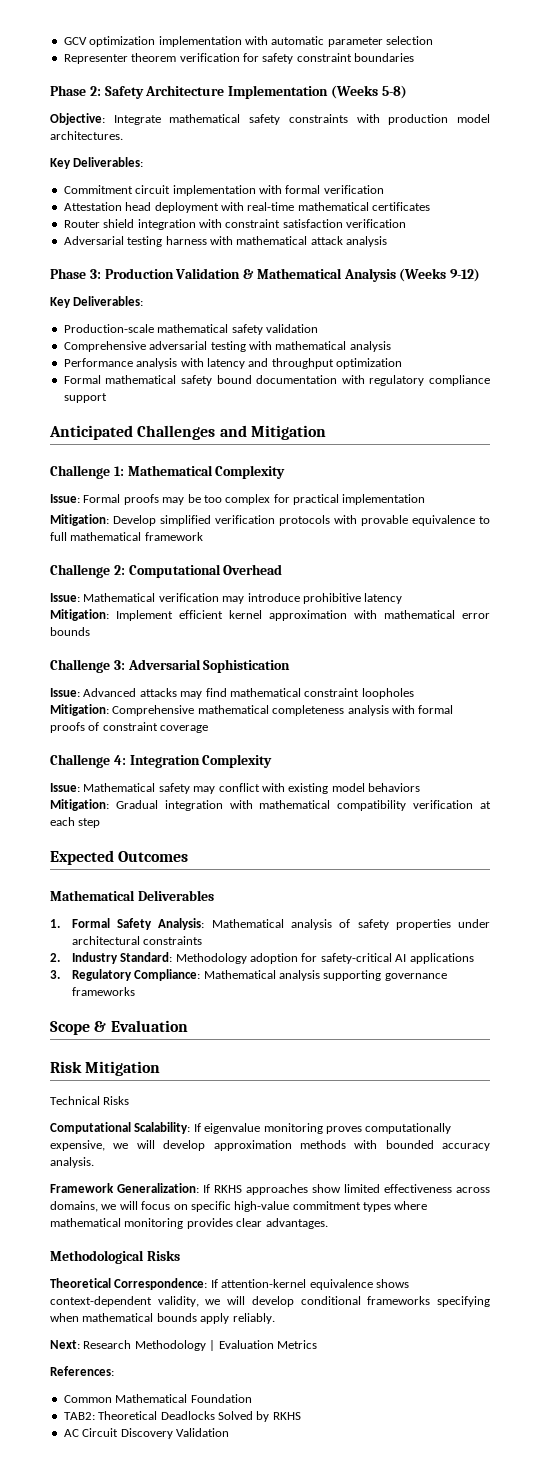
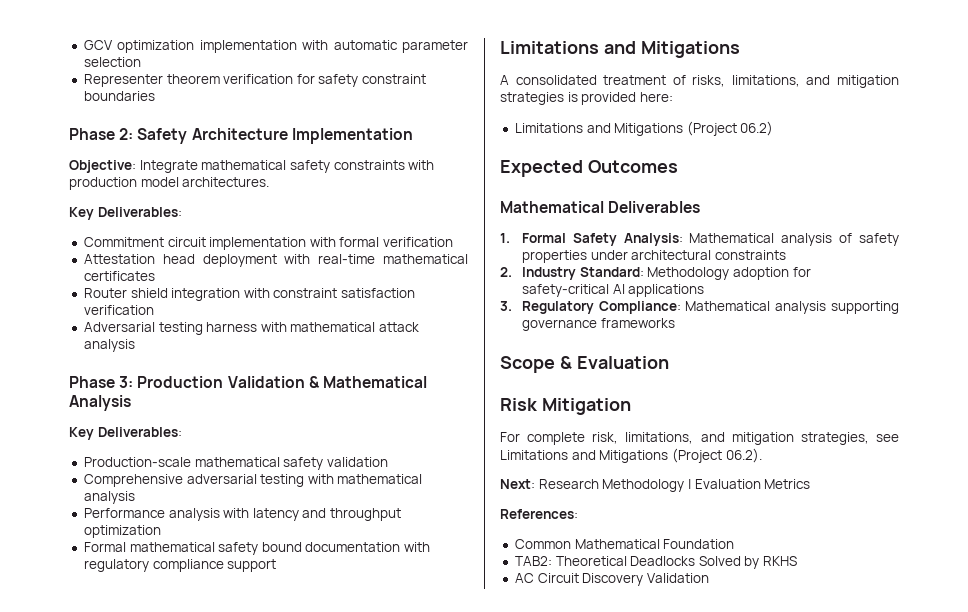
- Phase 2: Safety Architecture Implementation (Weeks 5-8)
+ Phase 2: Safety Architecture Implementation
- Phase 3: Production Validation & Mathematical Analysis (Weeks 9-12)
+ Phase 3: Production Validation & Mathematical Analysis
  Formal mathematical safety bound documentation with regulatory compliance support
- Anticipated Challenges and Mitigation
- Challenge 1: Mathematical Complexity
- Issue: Formal proofs may be too complex for practical implementation
- Mitigation: Develop simplified verification protocols with provable equivalence to full mathematical framework
- Challenge 2: Computational Overhead
- Issue: Mathematical verification may introduce prohibitive latency
- Mitigation: Implement efficient kernel approximation with mathematical error bounds
- Challenge 3: Adversarial Sophistication
- Issue: Advanced attacks may find mathematical constraint loopholes
- Mitigation: Comprehensive mathematical completeness analysis with formal proofs of constraint coverage
- Challenge 4: Integration Complexity
- Issue: Mathematical safety may conflict with existing model behaviors
- Mitigation: Gradual integration with mathematical compatibility verification at each step
+ Limitations and Mitigations
+ A consolidated treatment of risks, limitations, and mitigation strategies is provided here:
+ Limitations and Mitigations (Project 06.2)
- Technical Risks
- Computational Scalability: If eigenvalue monitoring proves computationally expensive, we will develop approximation methods with bounded accuracy analysis.
- Framework Generalization: If RKHS approaches show limited effectiveness across domains, we will focus on specific high-value commitment types where mathematical monitoring provides clear advantages.
- Methodological Risks
- Theoretical Correspondence: If attention-kernel equivalence shows context-dependent validity, we will develop conditional frameworks specifying when mathematical bounds apply reliably.
+ For complete risk, limitations, and mitigation strategies, see Limitations and Mitigations (Project 06.2).

